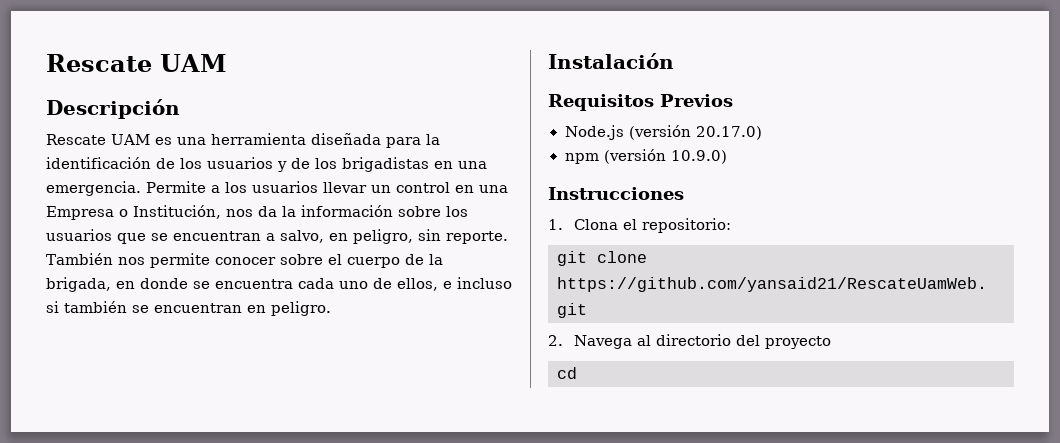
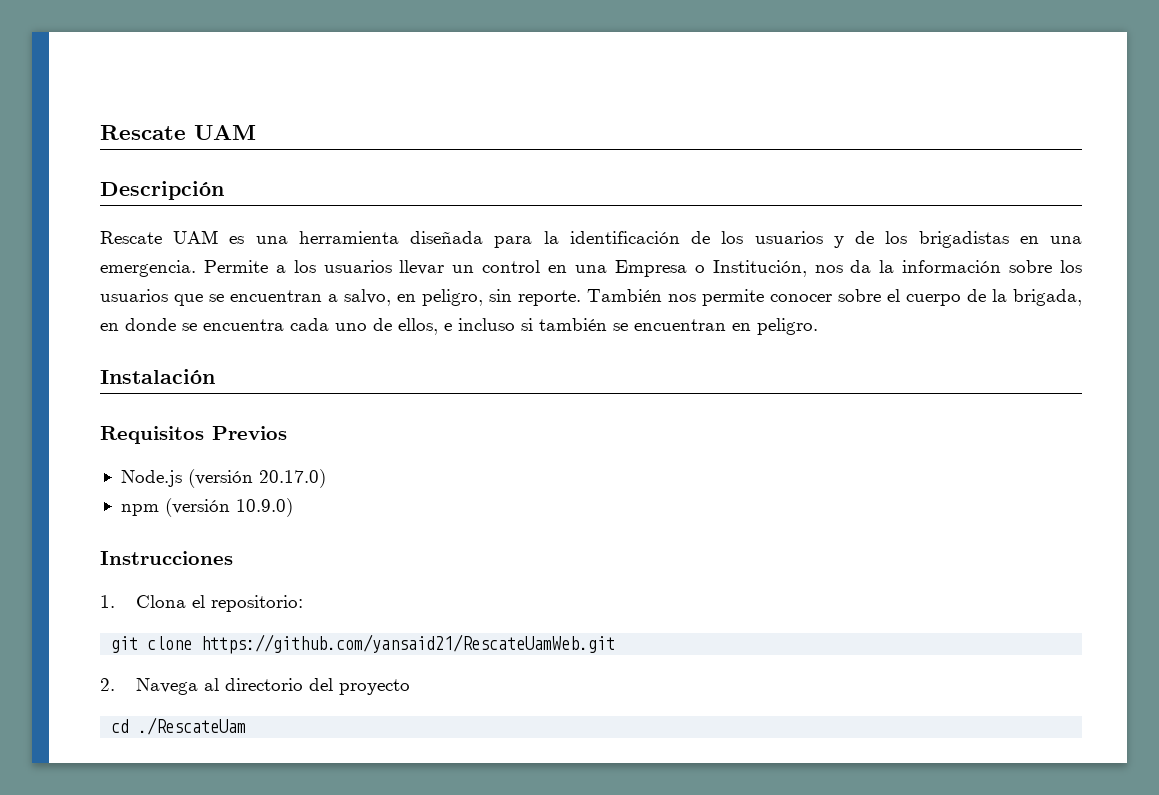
- cd
+ cd ./RescateUam

